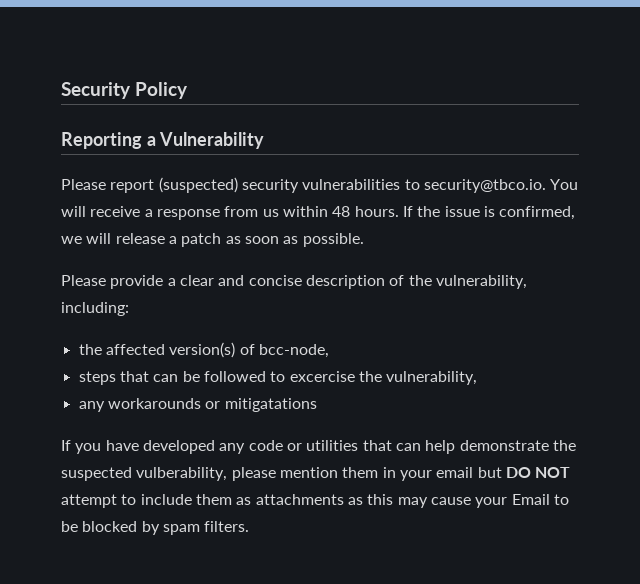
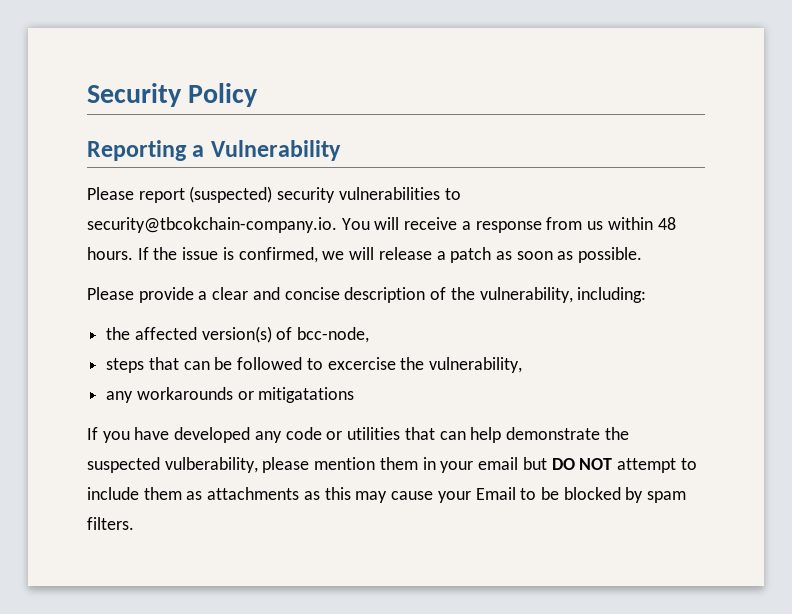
- Please report (suspected) security vulnerabilities to security@tbco.io. You will receive a response from us within 48 hours.
+ Please report (suspected) security vulnerabilities to security@tbcokchain-company.io. You will receive a response from us within 48 hours.

